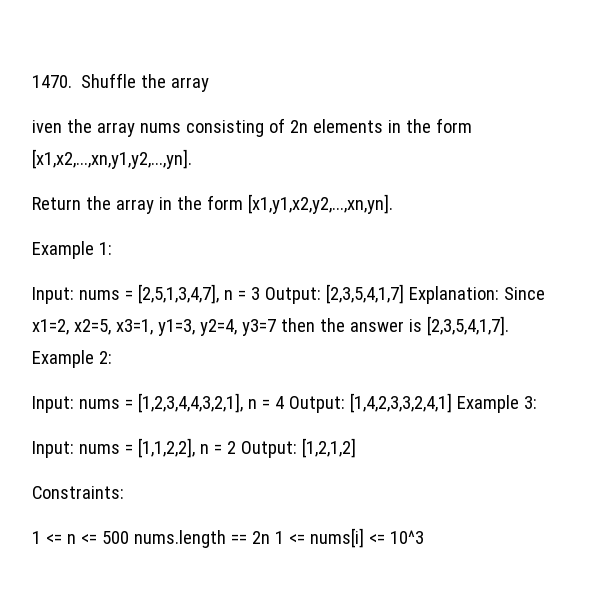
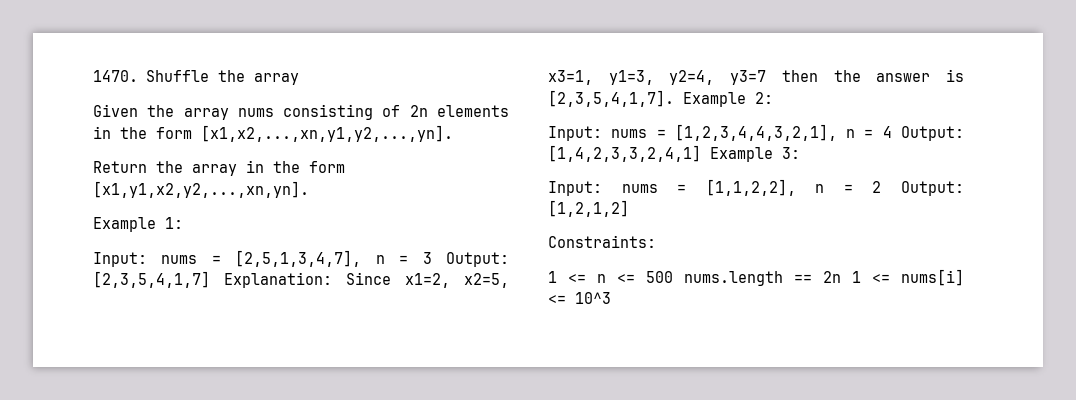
- iven the array nums consisting of 2n elements in the form [x1,x2,...,xn,y1,y2,...,yn].
+ Given the array nums consisting of 2n elements in the form [x1,x2,...,xn,y1,y2,...,yn].

